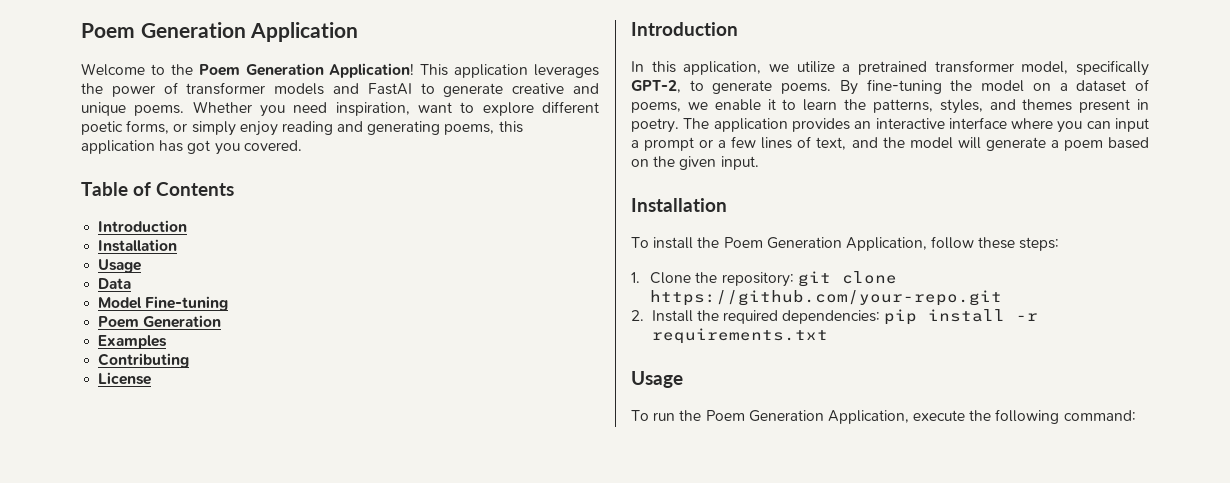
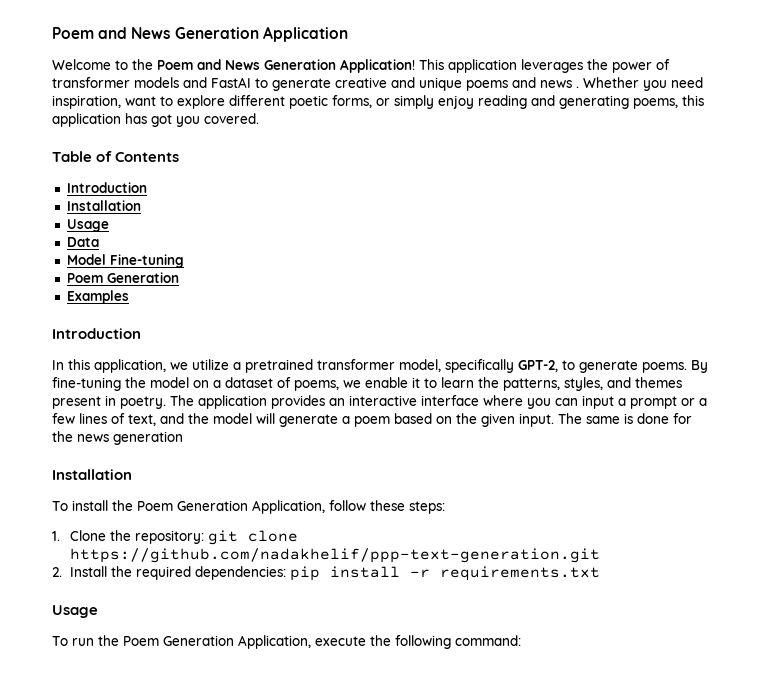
- Poem Generation Application
+ Poem and News Generation Application
- Welcome to the Poem Generation Application!
+ Welcome to the Poem and News Generation Application!
- This application leverages the power of transformer models and FastAI to generate creative and unique poems.
+ This application leverages the power of transformer models and FastAI to generate creative and unique poems and news .
- Contributing
- License
+ The same is done for the news generation
- 1. Clone the repository: git clone https://github.com/your-repo.git
+ 1. Clone the repository: git clone https://github.com/nadakhelif/ppp-text-generation.git

